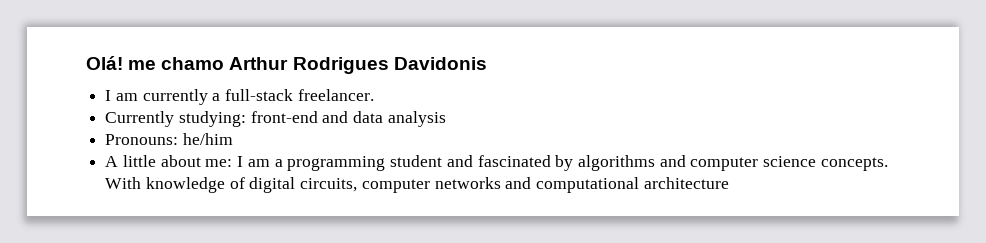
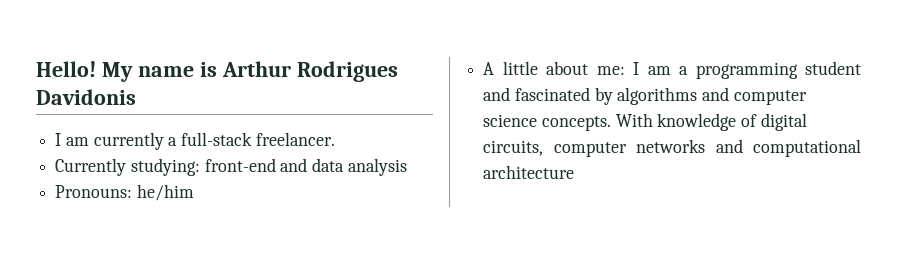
- Olá! me chamo Arthur Rodrigues Davidonis
+ Hello! My name is Arthur Rodrigues Davidonis

